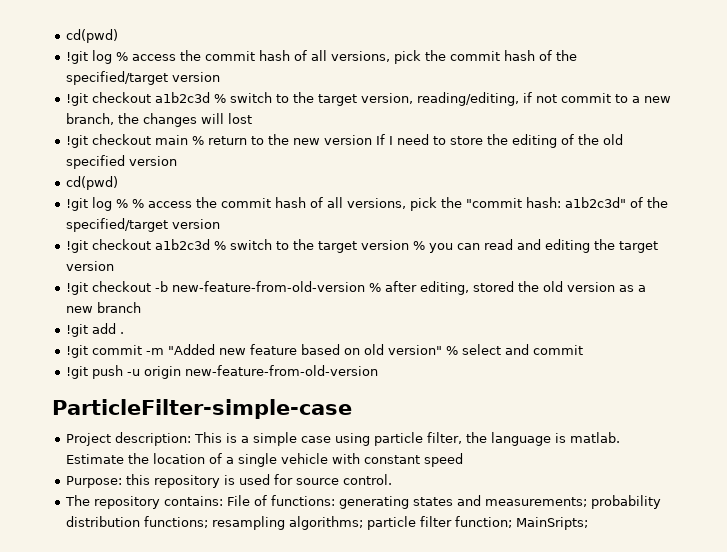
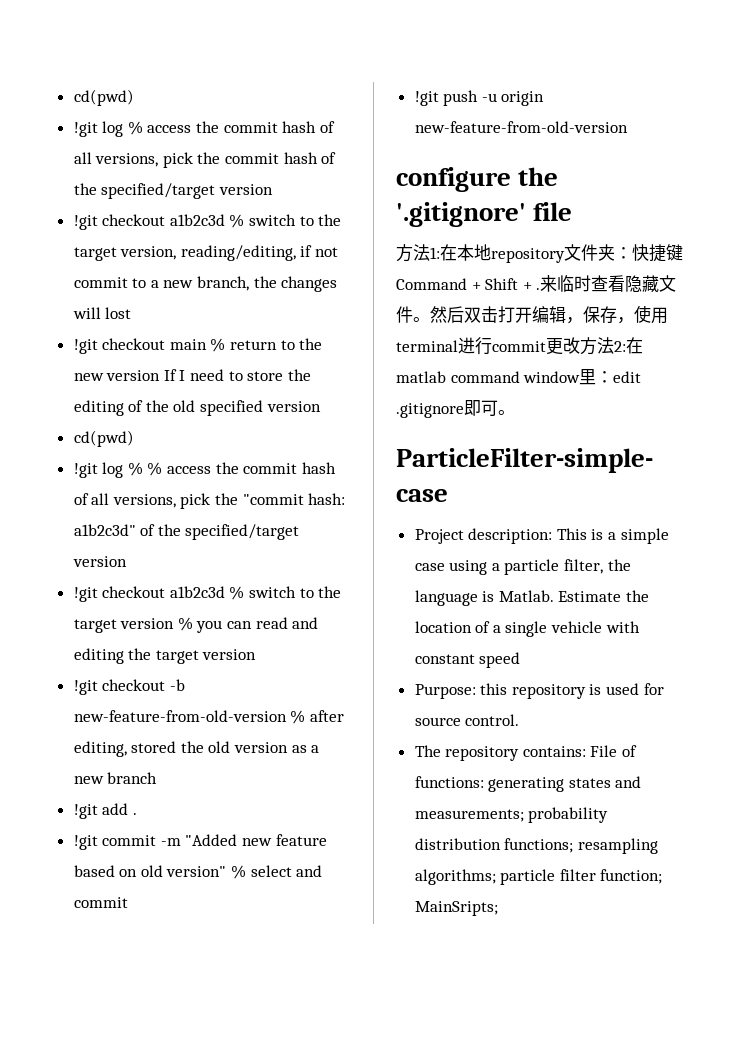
+ configure the '.gitignore' file
+ 方法1:在本地repository文件夹：快捷键Command + Shift + .来临时查看隐藏文件。然后双击打开编辑，保存，使用terminal进行commit更改方法2:在matlab command window里：edit .gitignore即可。
- Project description: This is a simple case using particle filter, the language is matlab.
+ Project description: This is a simple case using a particle filter, the language is Matlab.

